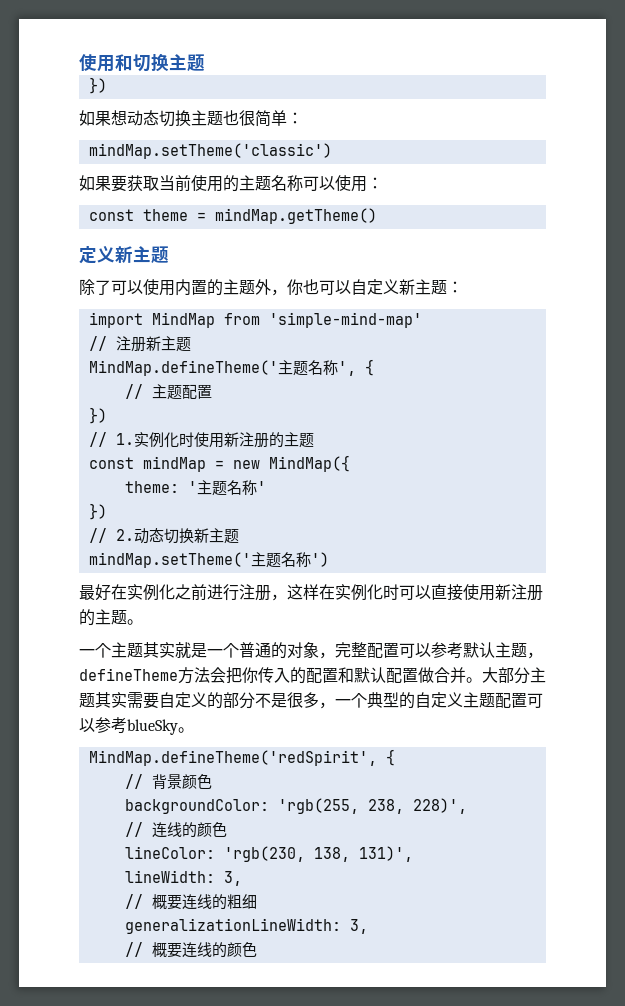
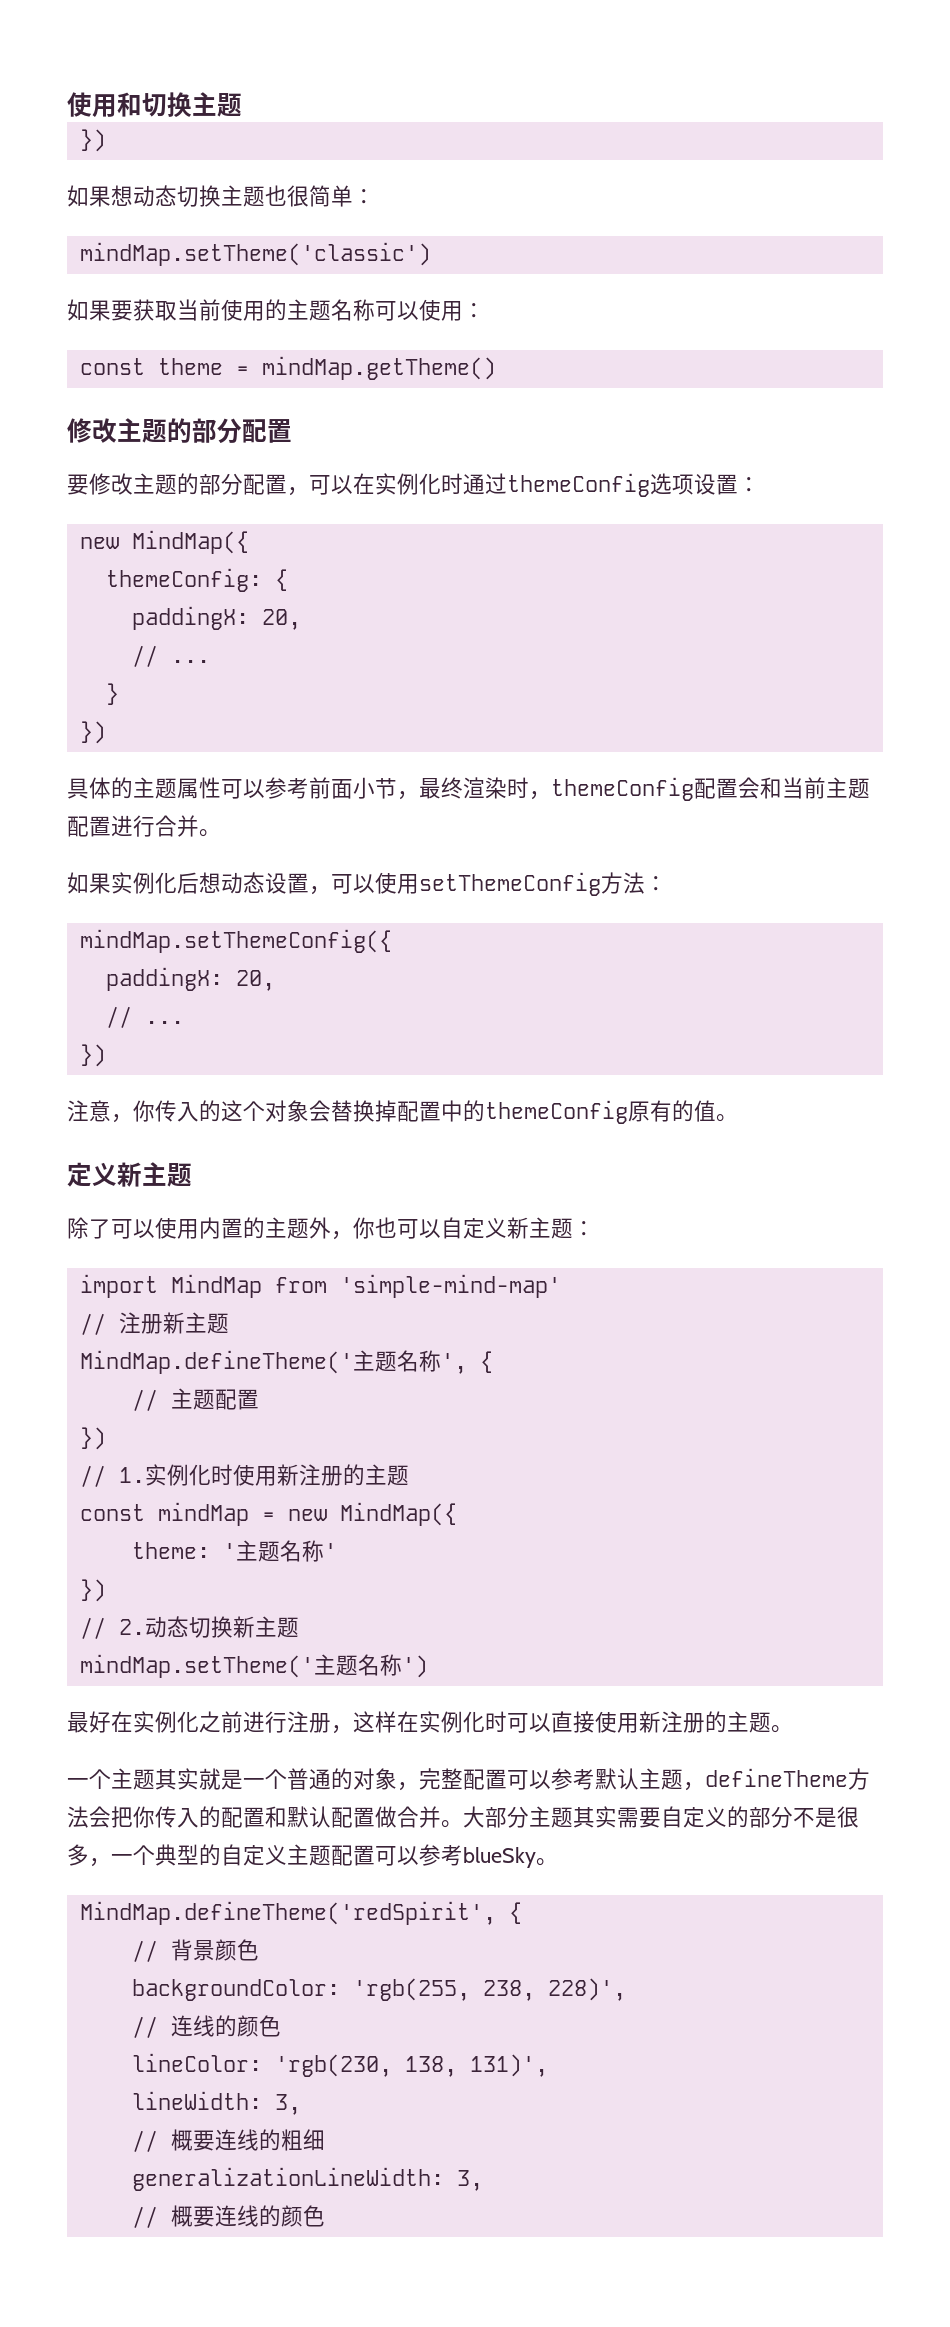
  const theme = mindMap.getTheme()
+ 修改主题的部分配置
+ 要修改主题的部分配置，可以在实例化时通过themeConfig选项设置：
+ new MindMap({
+ themeConfig: {
+ paddingX: 20,
+ // ...
+ }
+ })
+ 具体的主题属性可以参考前面小节，最终渲染时，themeConfig配置会和当前主题配置进行合并。
+ 如果实例化后想动态设置，可以使用setThemeConfig方法：
+ mindMap.setThemeConfig({
+ paddingX: 20,
+ // ...
+ })
+ 注意，你传入的这个对象会替换掉配置中的themeConfig原有的值。

